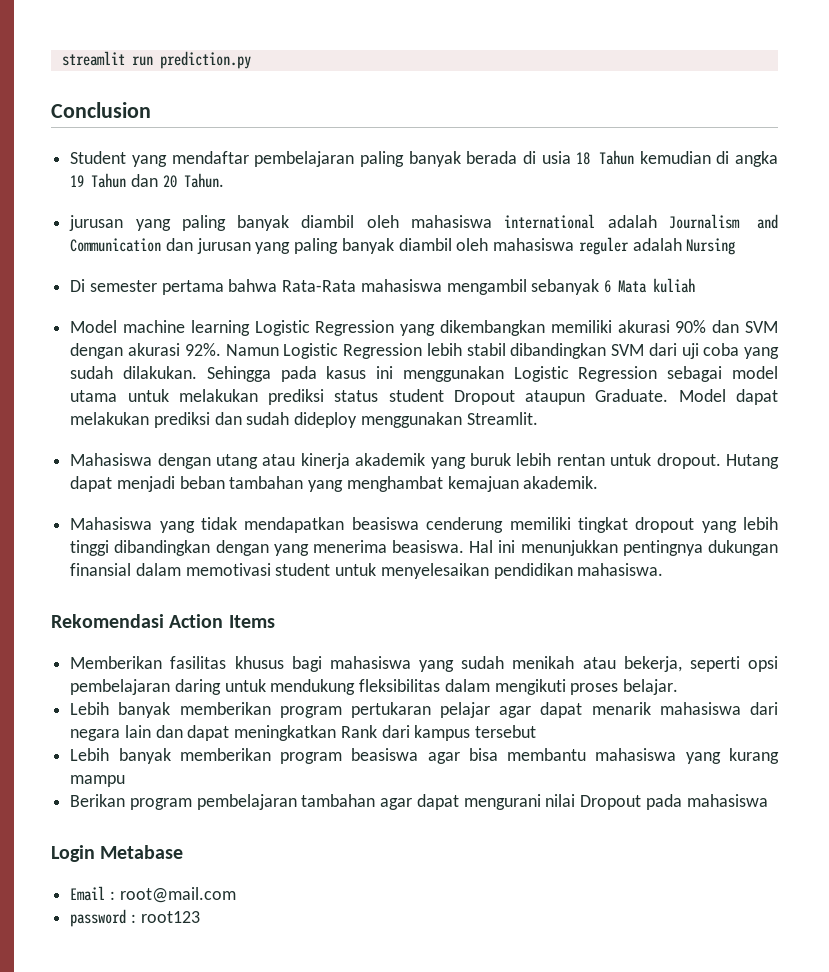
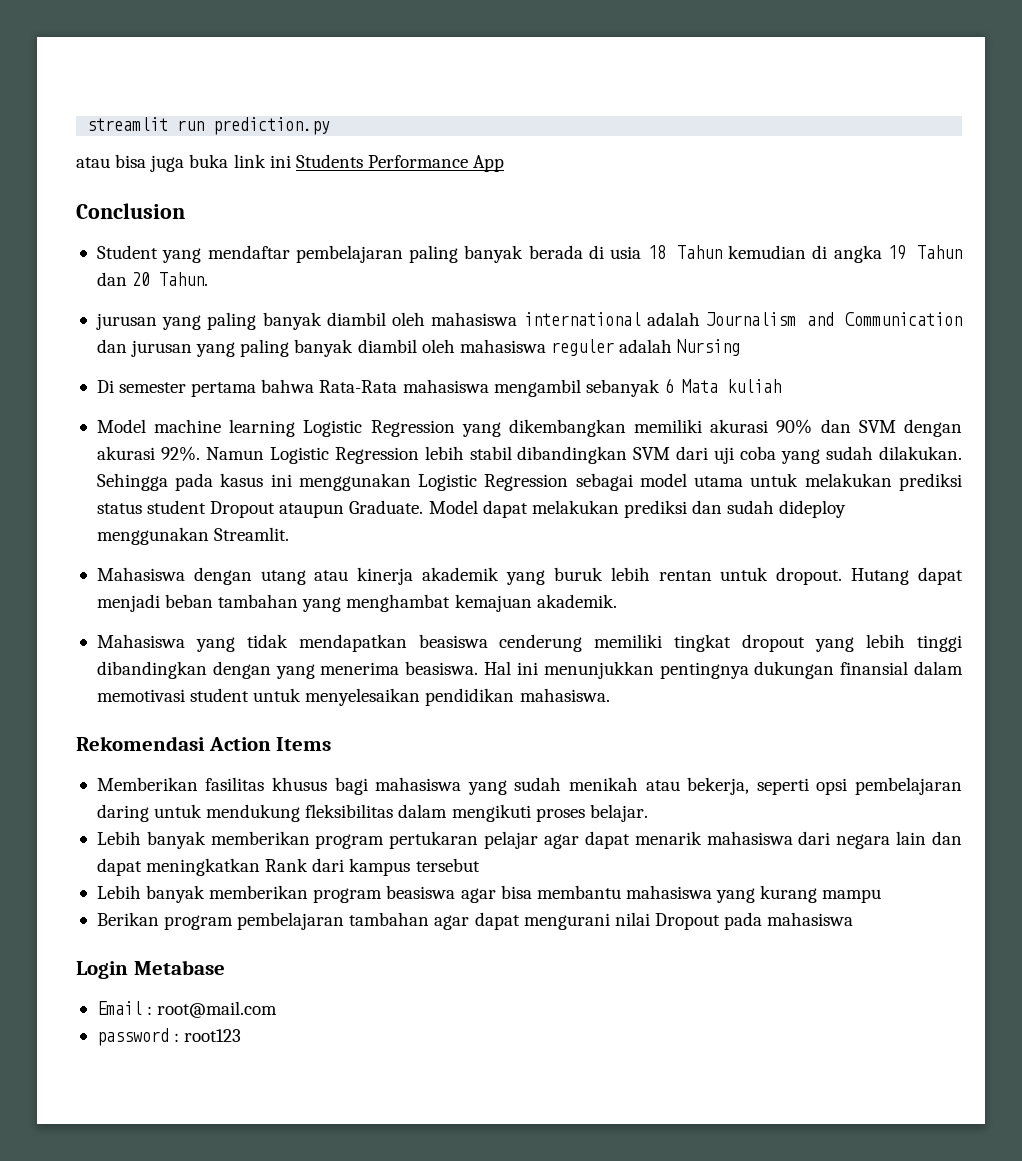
+ atau bisa juga buka link ini Students Performance App

